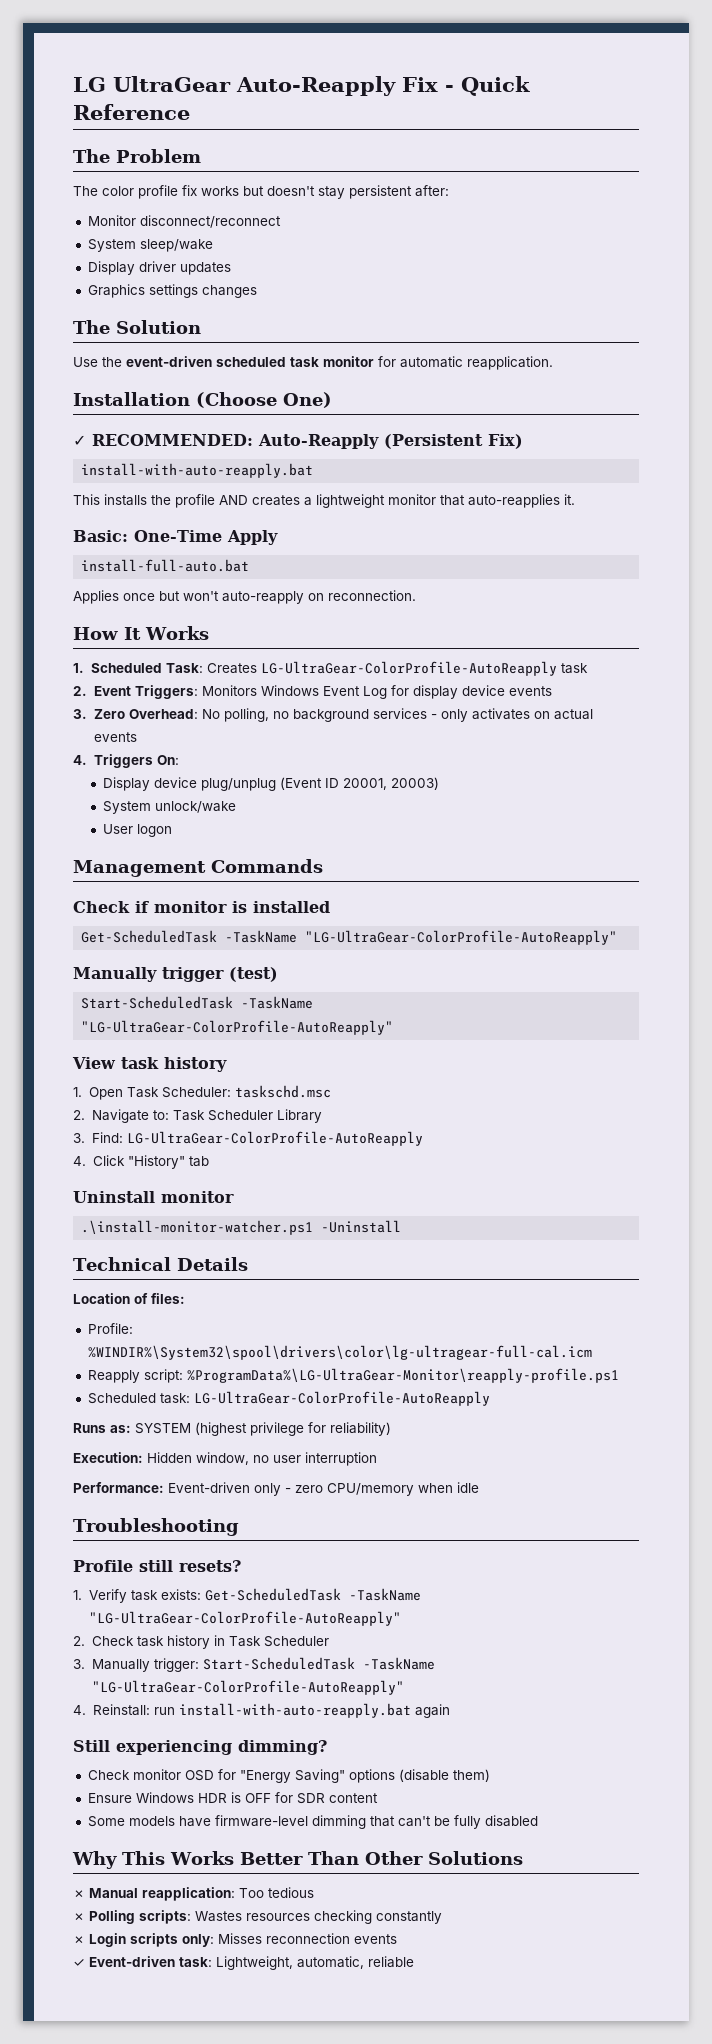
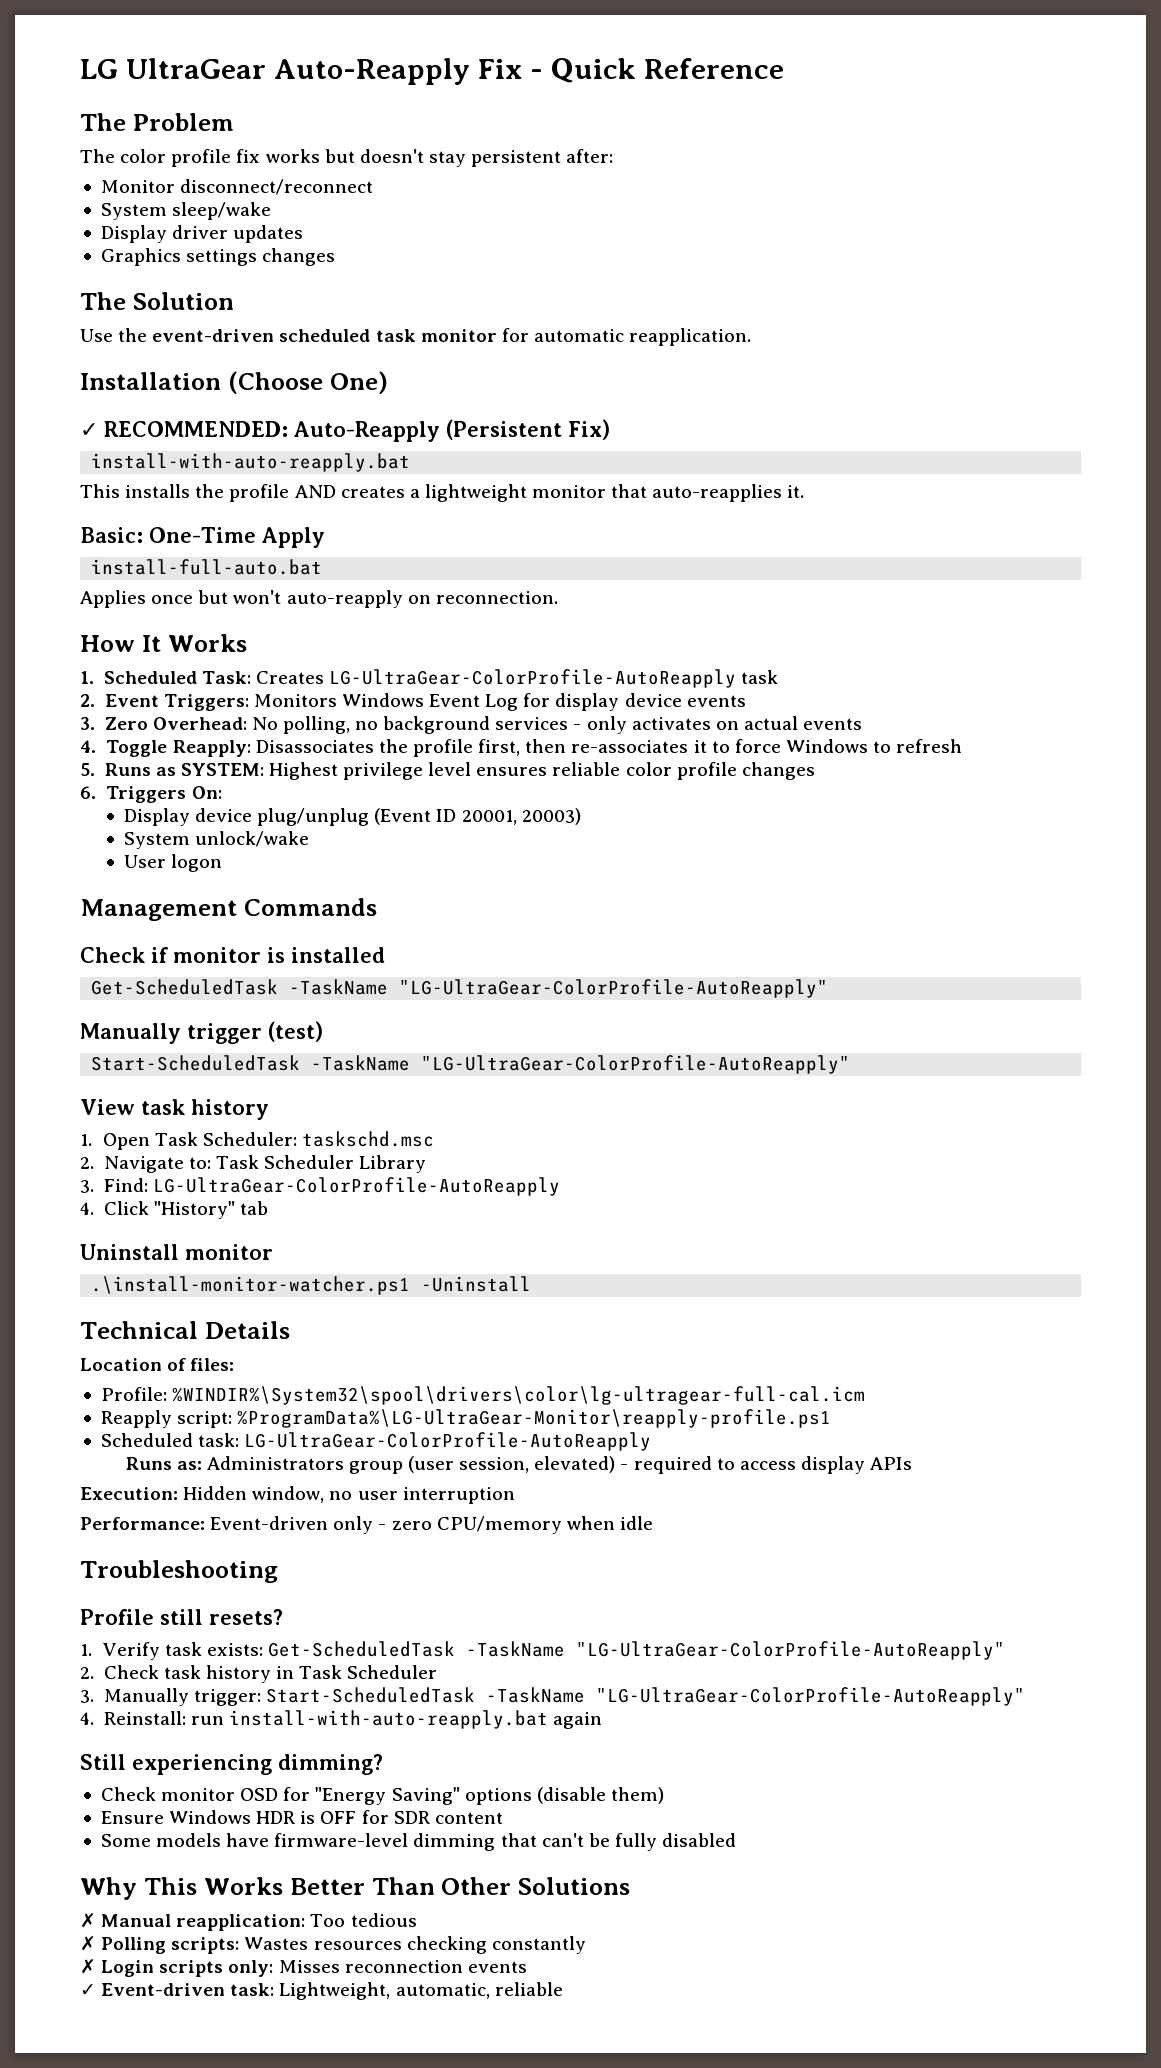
- 4. Triggers On:
+ 4. Toggle Reapply: Disassociates the profile first, then re-associates it to force Windows to refresh
+ 5. Runs as SYSTEM: Highest privilege level ensures reliable color profile changes
+ 6. Triggers On:
- Runs as: SYSTEM (highest privilege for reliability)
+ Runs as: Administrators group (user session, elevated) - required to access display APIs

